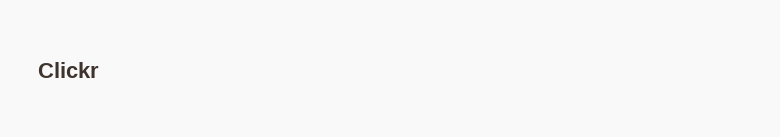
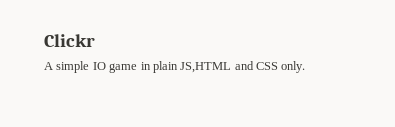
+ A simple IO game in plain JS,HTML and CSS only.

